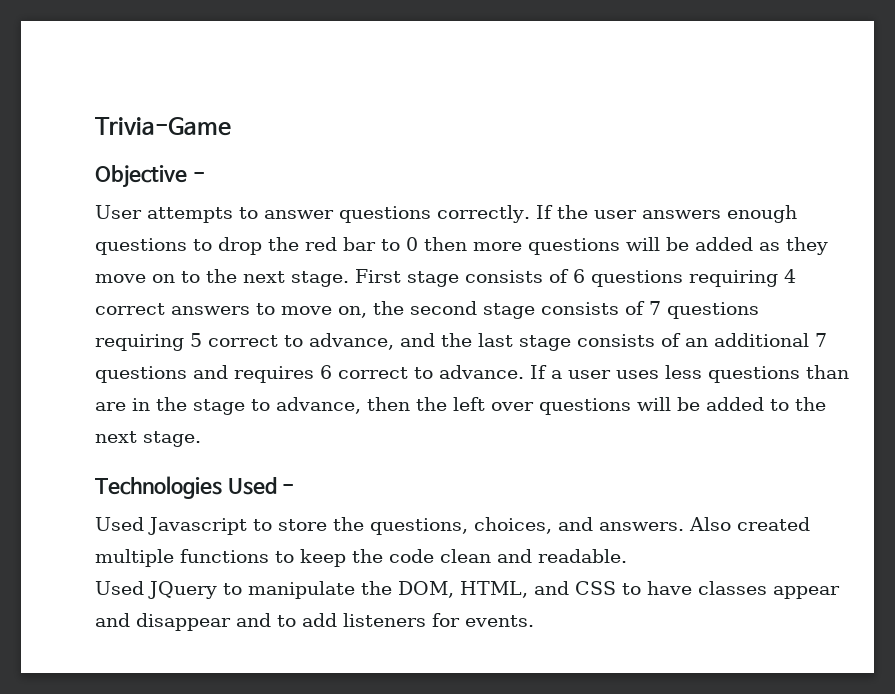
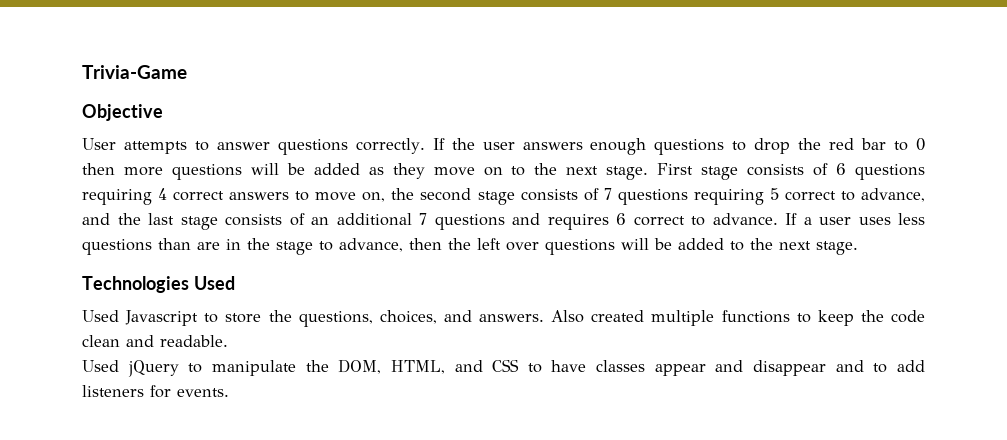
- Objective -
+ Objective
- Technologies Used -
+ Technologies Used
- Used JQuery to manipulate the DOM, HTML, and CSS to have classes appear and disappear and to add listeners for events.
+ Used jQuery to manipulate the DOM, HTML, and CSS to have classes appear and disappear and to add listeners for events.

